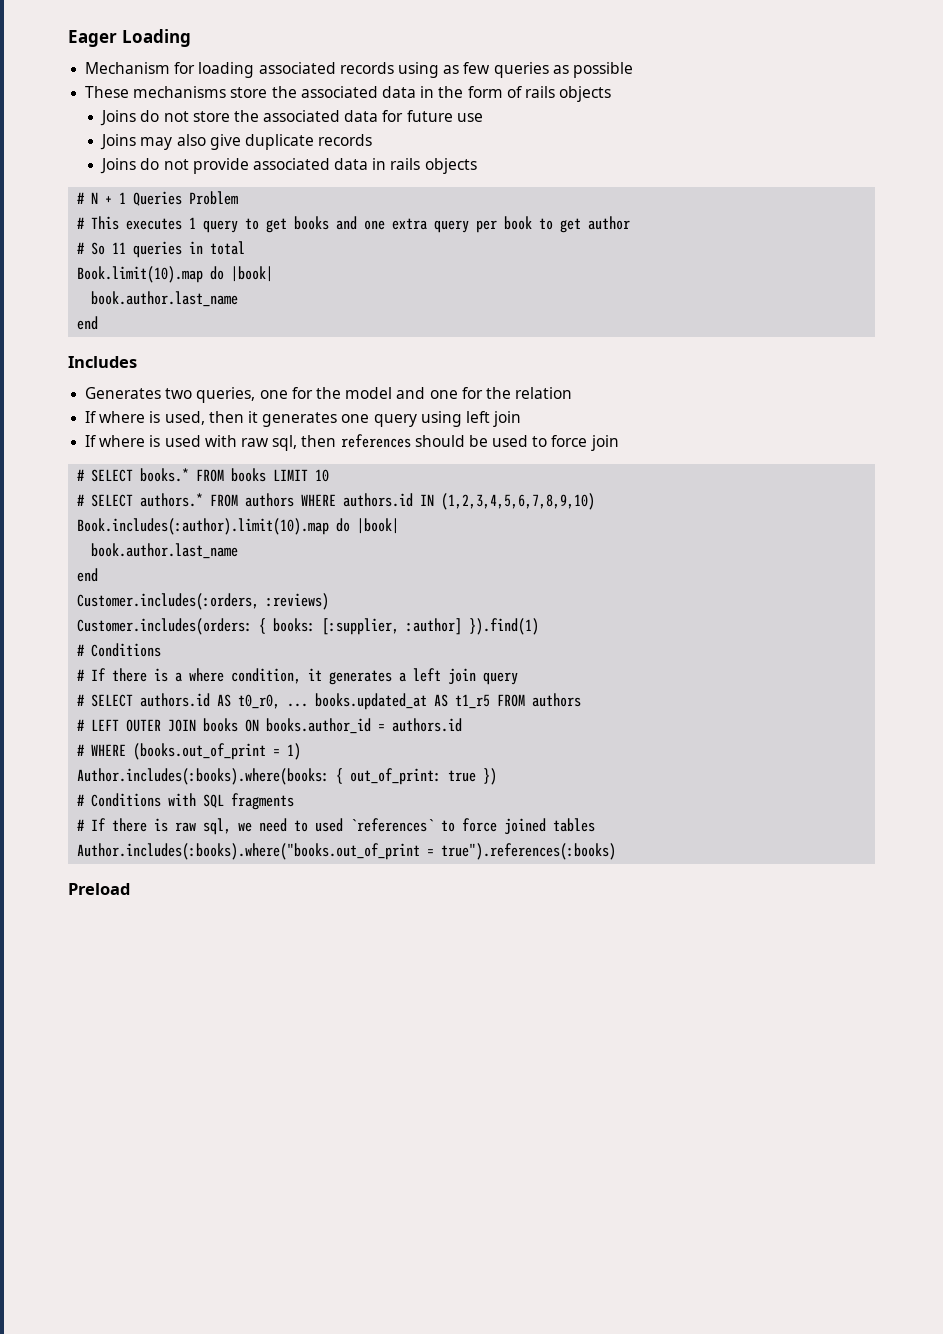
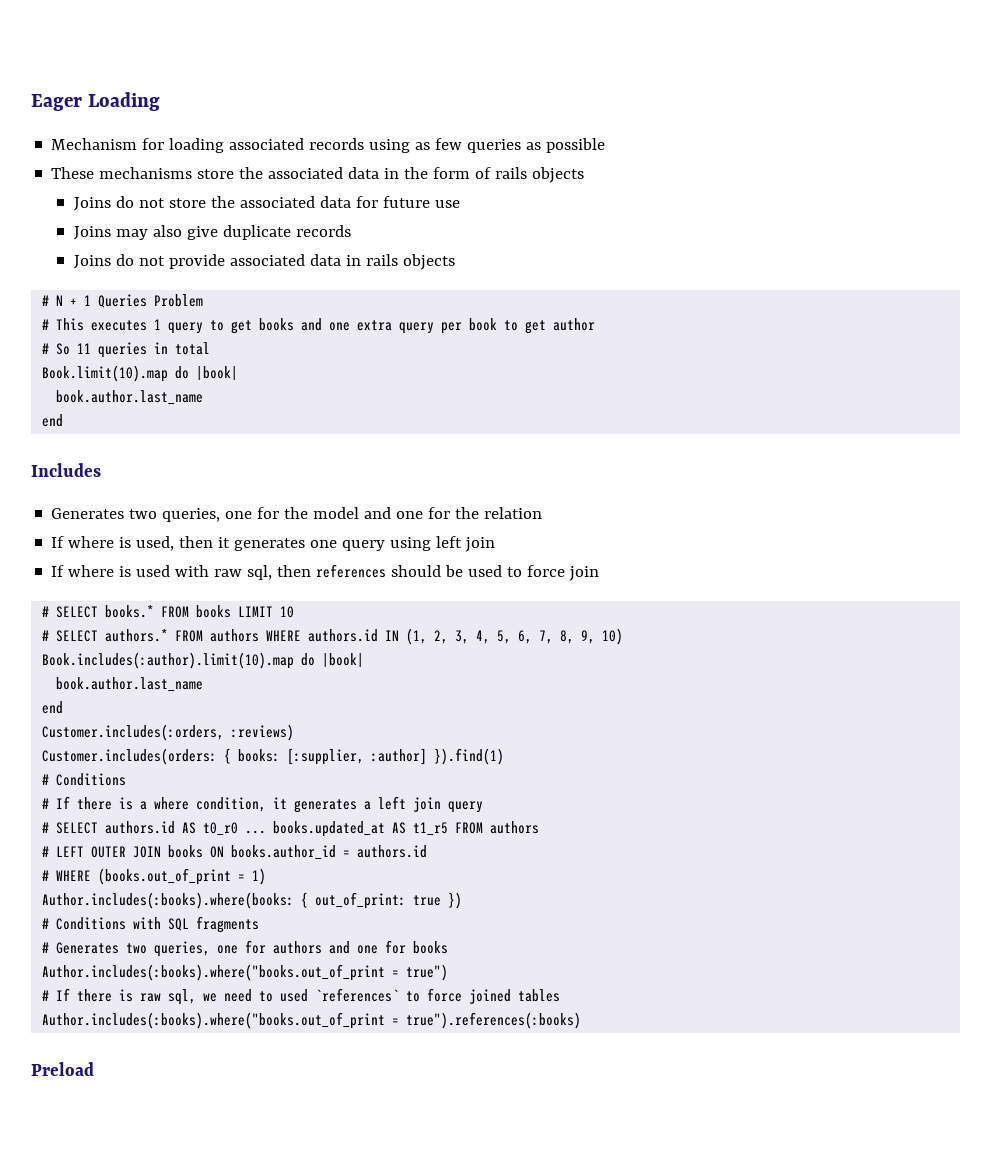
- # SELECT authors.* FROM authors WHERE authors.id IN (1,2,3,4,5,6,7,8,9,10)
+ # SELECT authors.* FROM authors WHERE authors.id IN (1, 2, 3, 4, 5, 6, 7, 8, 9, 10)
- # SELECT authors.id AS t0_r0, ... books.updated_at AS t1_r5 FROM authors
+ # SELECT authors.id AS t0_r0 ... books.updated_at AS t1_r5 FROM authors
+ # Generates two queries, one for authors and one for books
+ Author.includes(:books).where("books.out_of_print = true")

